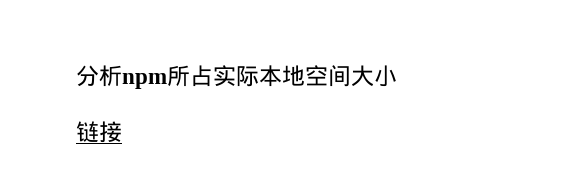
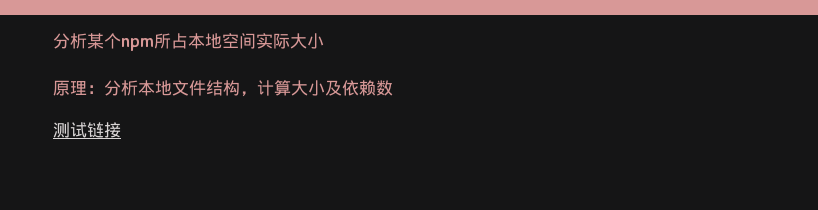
- 分析npm所占实际本地空间大小
+ 分析某个npm所占本地空间实际大小
- 链接
+ 原理：分析本地文件结构，计算大小及依赖数
+ 测试链接

